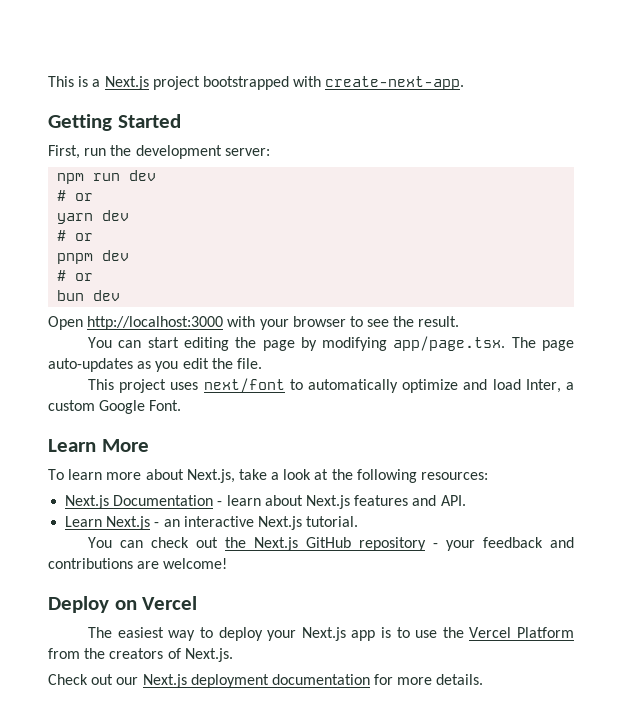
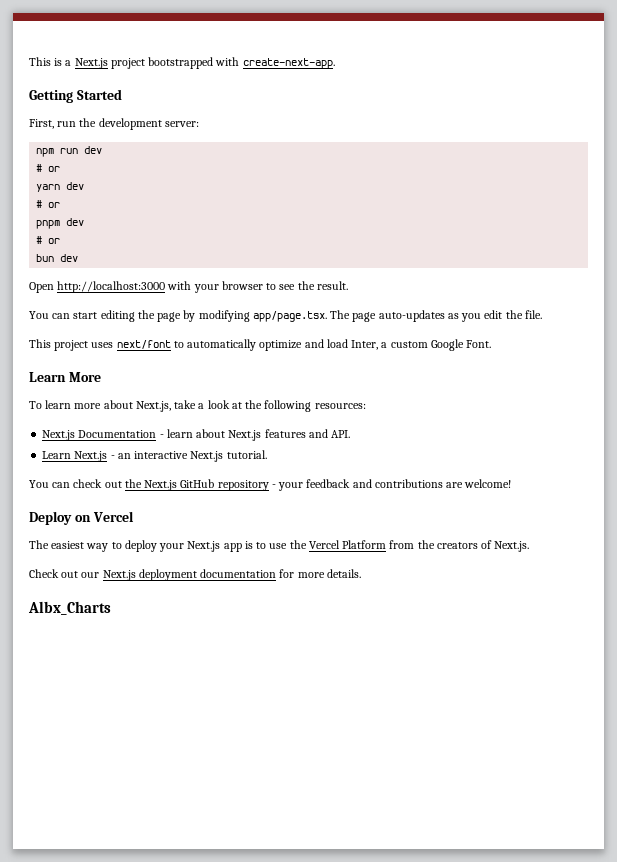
+ Albx_Charts

